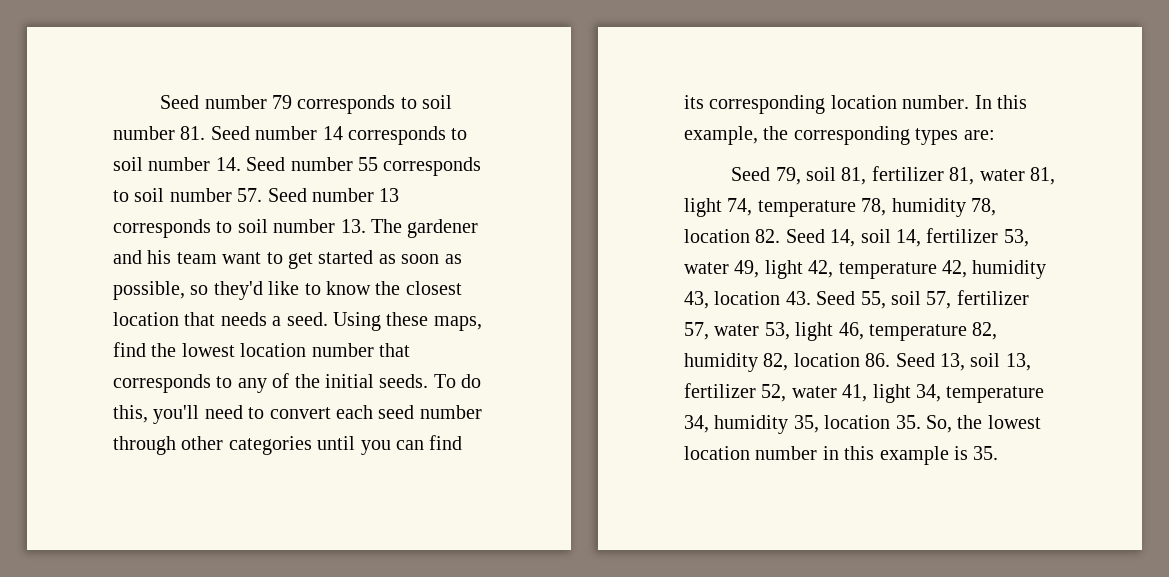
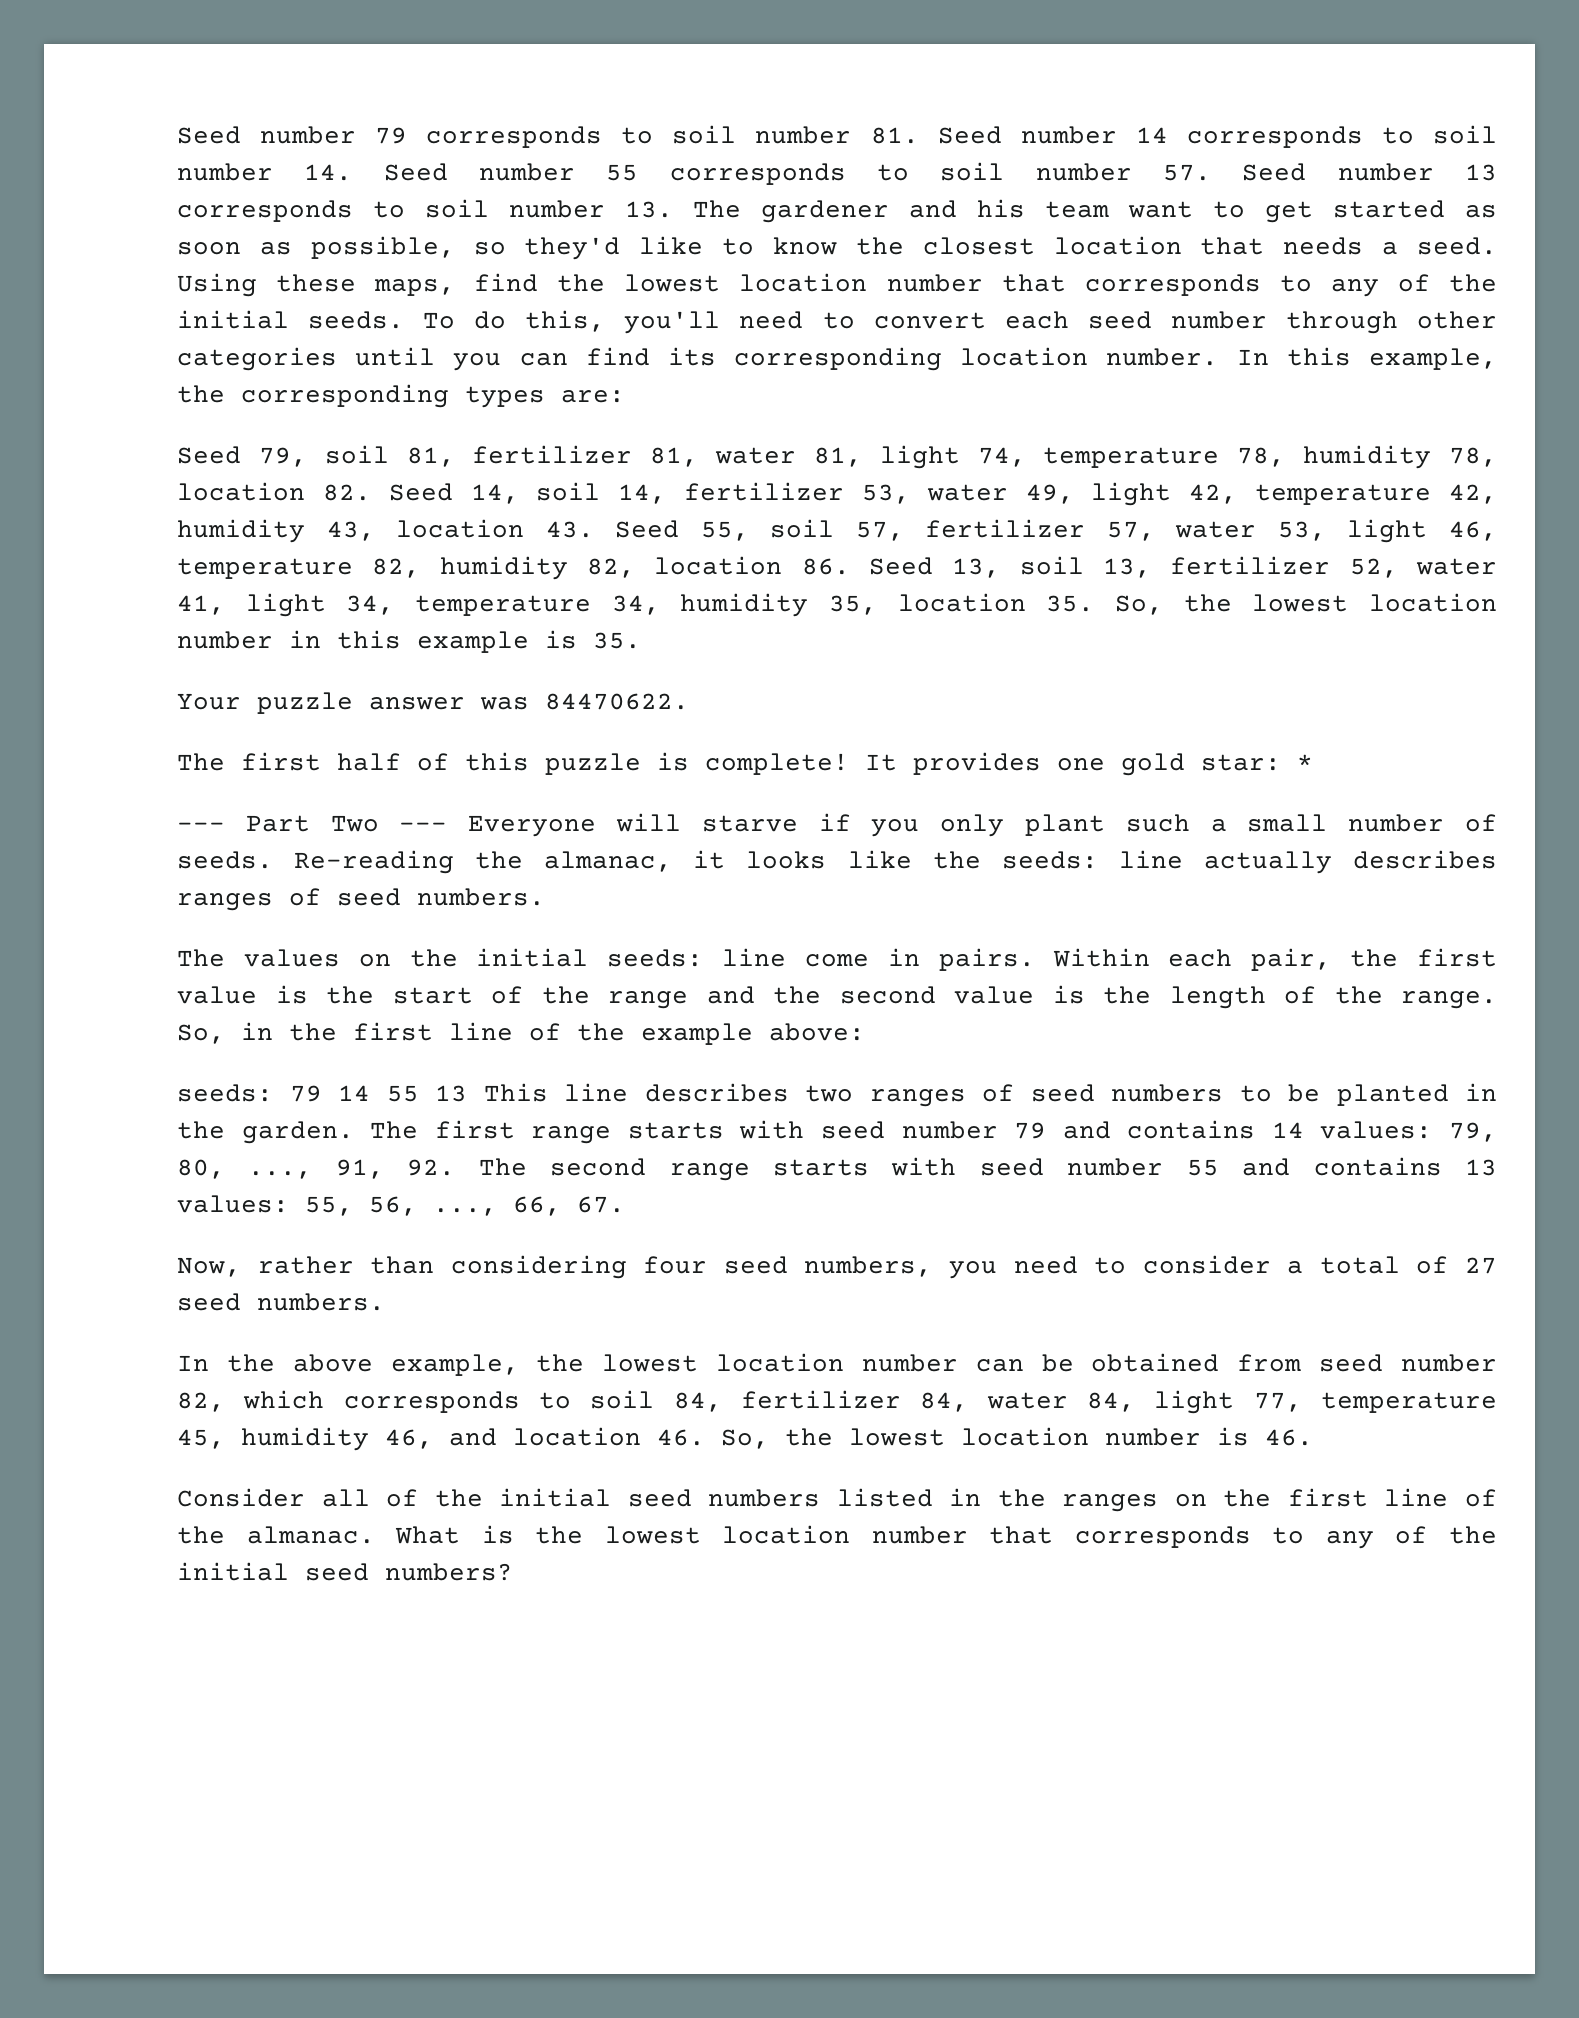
+ Your puzzle answer was 84470622.
+ The first half of this puzzle is complete! It provides one gold star: *
+ --- Part Two --- Everyone will starve if you only plant such a small number of seeds. Re-reading the almanac, it looks like the seeds: line actually describes ranges of seed numbers.
+ The values on the initial seeds: line come in pairs. Within each pair, the first value is the start of the range and the second value is the length of the range. So, in the first line of the example above:
+ seeds: 79 14 55 13 This line describes two ranges of seed numbers to be planted in the garden. The first range starts with seed number 79 and contains 14 values: 79, 80, ..., 91, 92. The second range starts with seed number 55 and contains 13 values: 55, 56, ..., 66, 67.
+ Now, rather than considering four seed numbers, you need to consider a total of 27 seed numbers.
+ In the above example, the lowest location number can be obtained from seed number 82, which corresponds to soil 84, fertilizer 84, water 84, light 77, temperature 45, humidity 46, and location 46. So, the lowest location number is 46.
+ Consider all of the initial seed numbers listed in the ranges on the first line of the almanac. What is the lowest location number that corresponds to any of the initial seed numbers?

